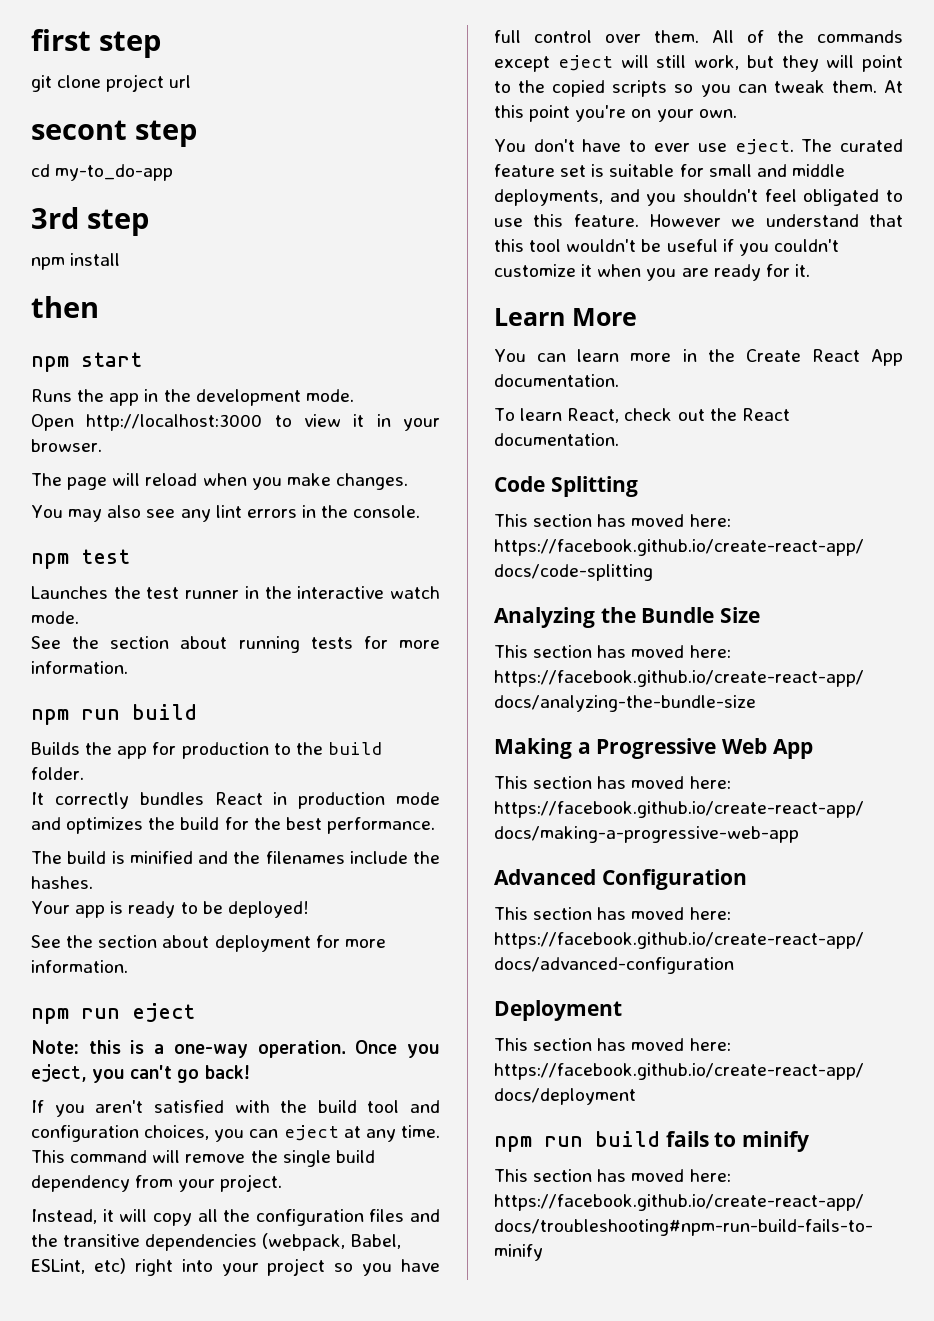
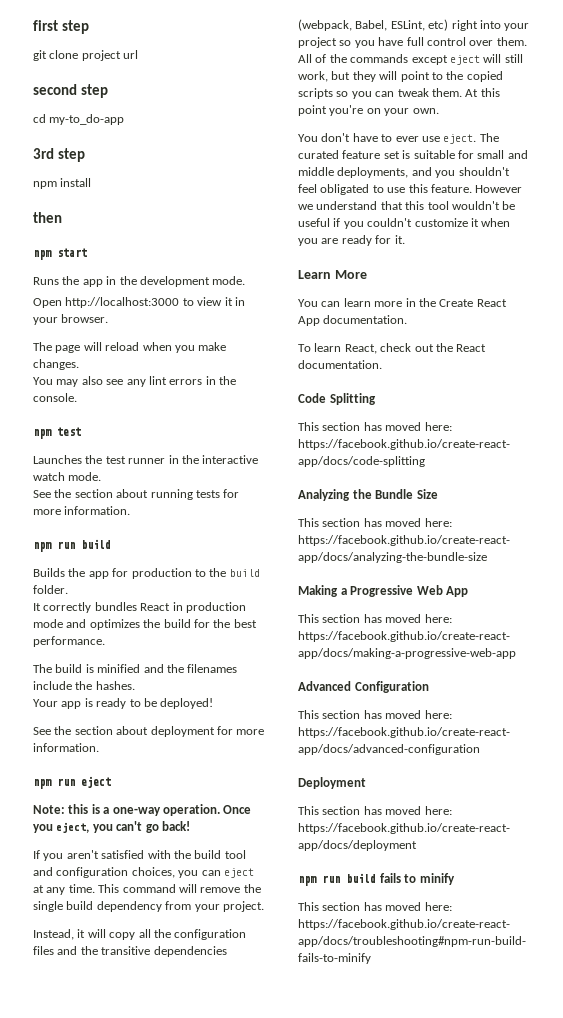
- secont step
+ second step

